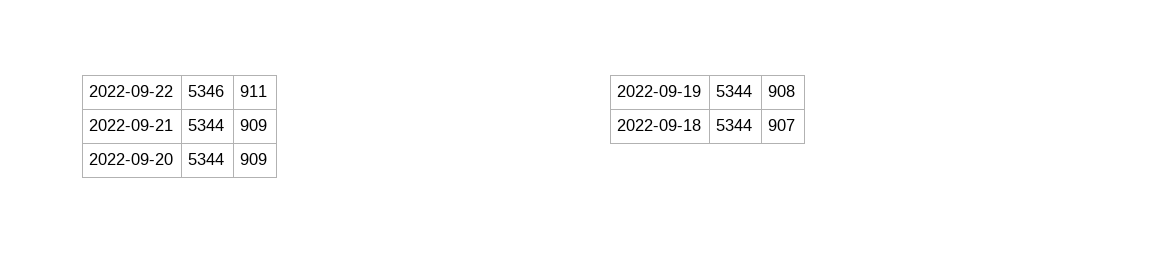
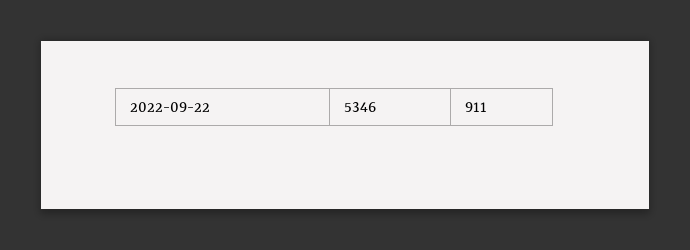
- 2022-09-21 | 5344 | 909
- 2022-09-20 | 5344 | 909
- 2022-09-19 | 5344 | 908
- 2022-09-18 | 5344 | 907

